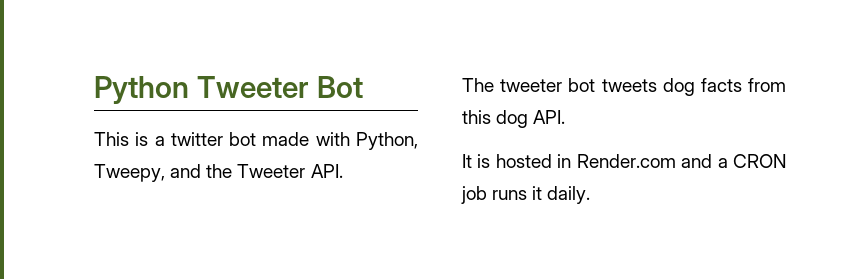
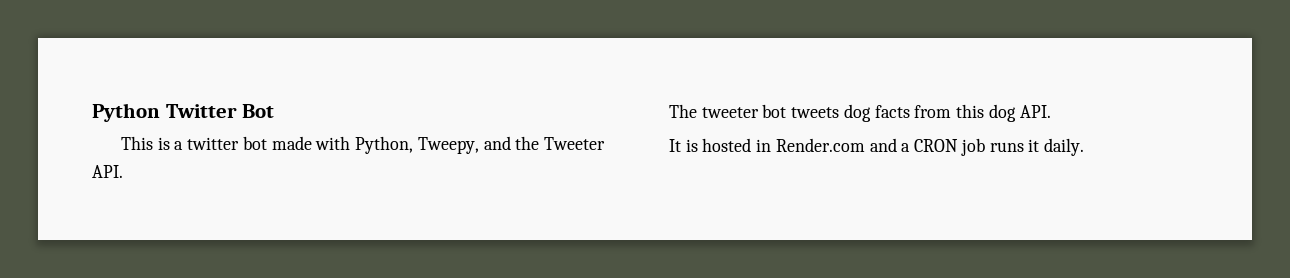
- Python Tweeter Bot
+ Python Twitter Bot

